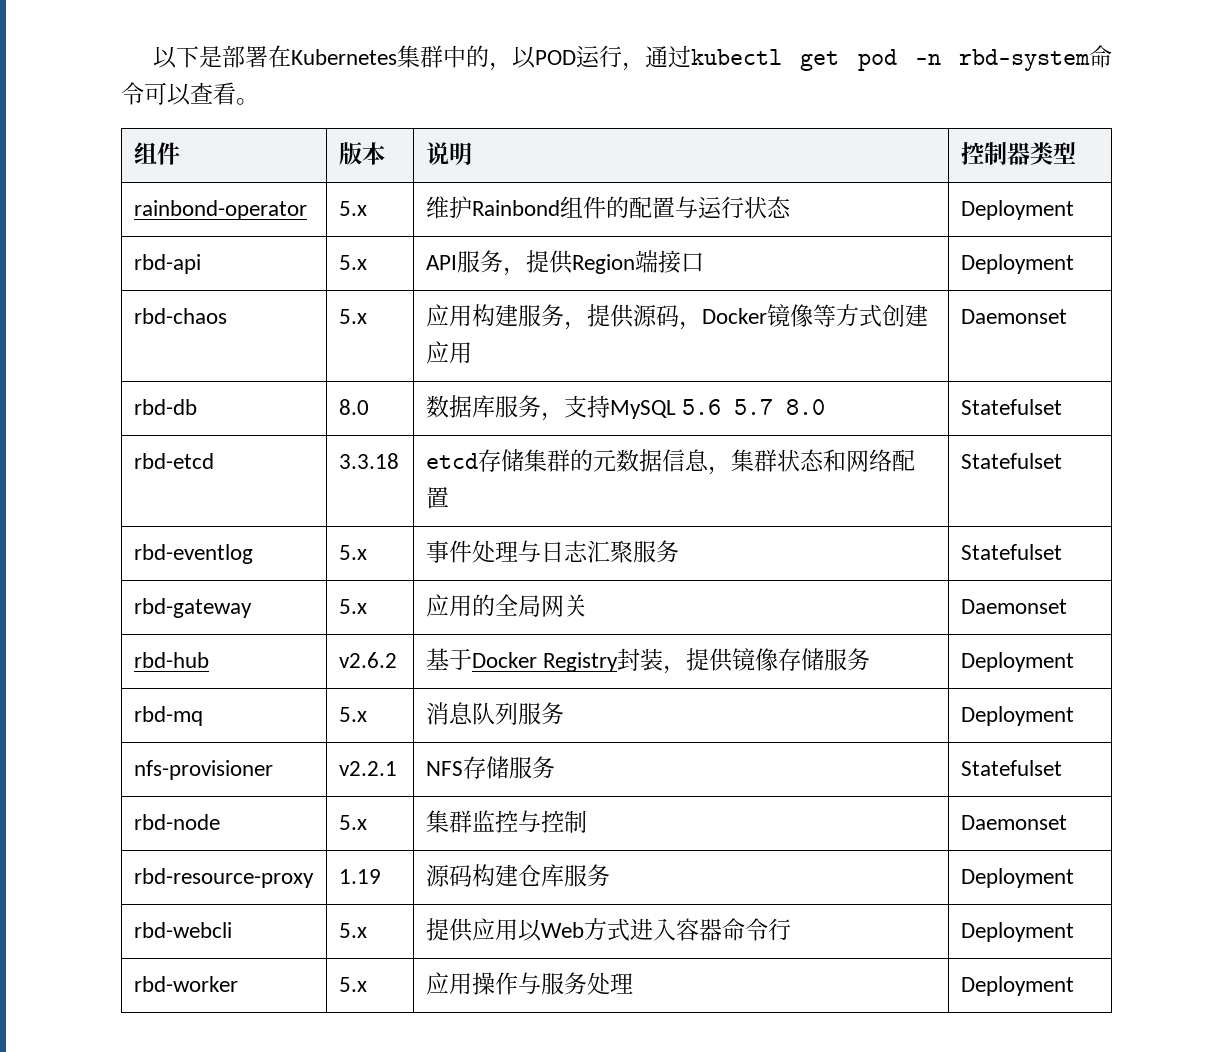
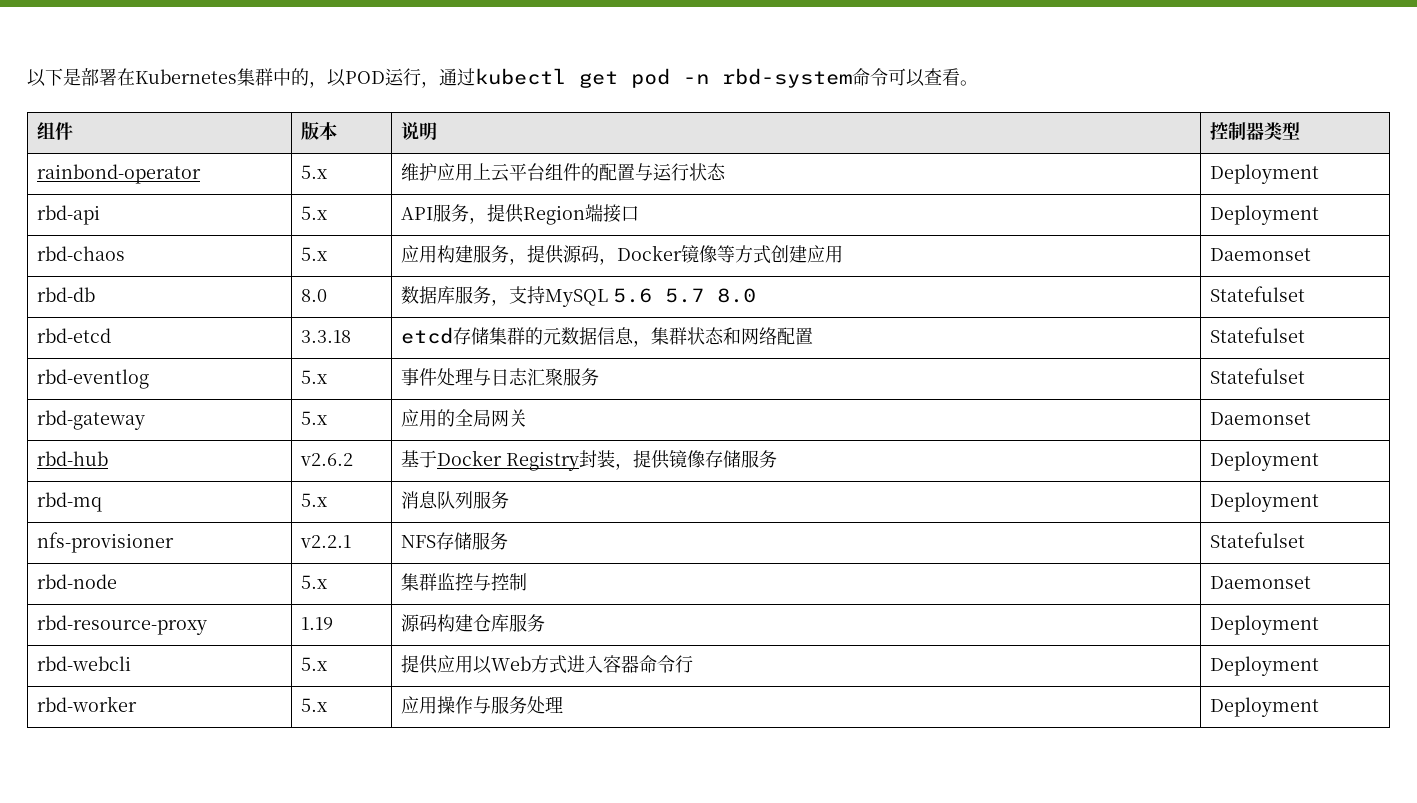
- rainbond-operator | 5.x | 维护Rainbond组件的配置与运行状态 | Deployment
+ rainbond-operator | 5.x | 维护应用上云平台组件的配置与运行状态 | Deployment

